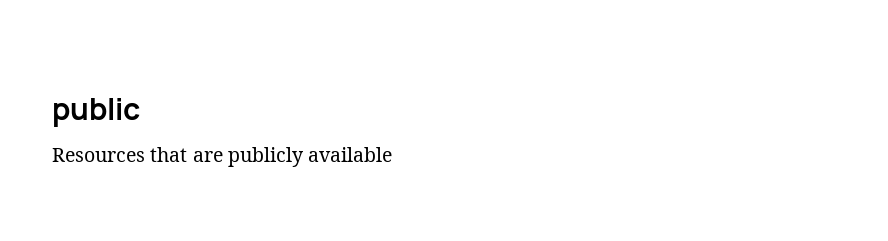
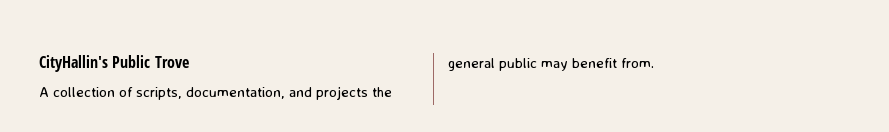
- public
- Resources that are publicly available
+ CityHallin's Public Trove
+ A collection of scripts, documentation, and projects the general public may benefit from.

